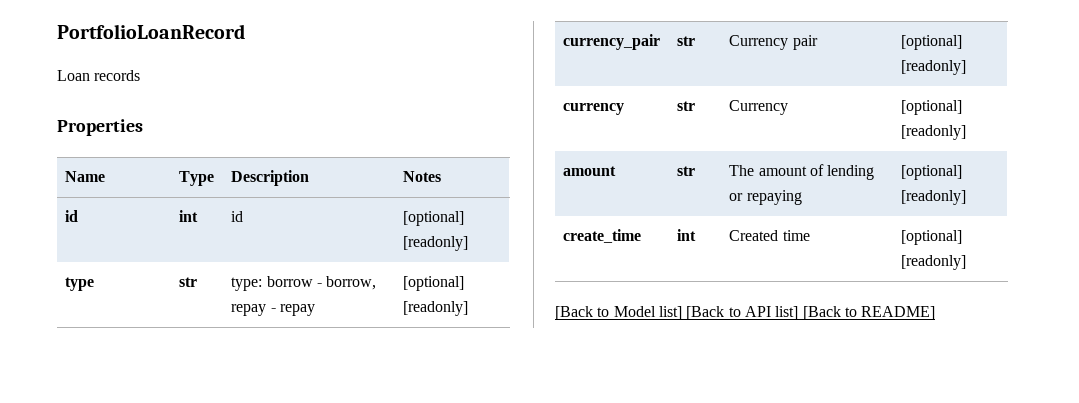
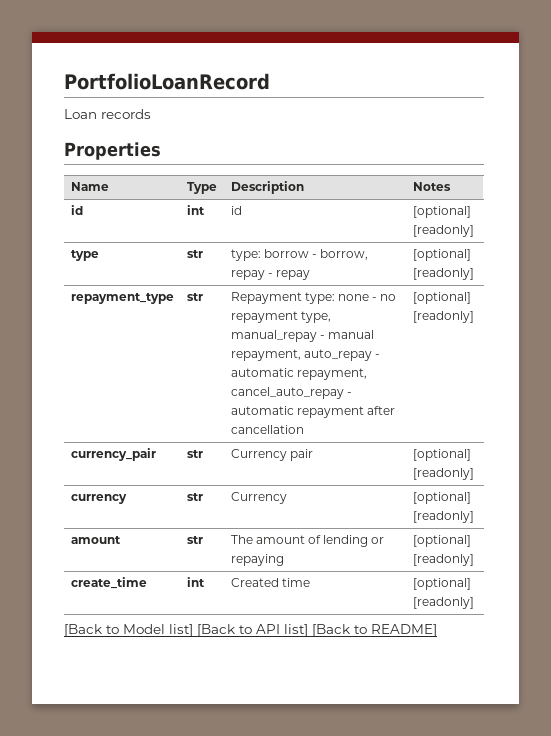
+ repayment_type | str | Repayment type: none - no repayment type, manual_repay - manual repayment, auto_repay - automatic repayment, cancel_auto_repay - automatic repayment after cancellation | [optional] [readonly]

